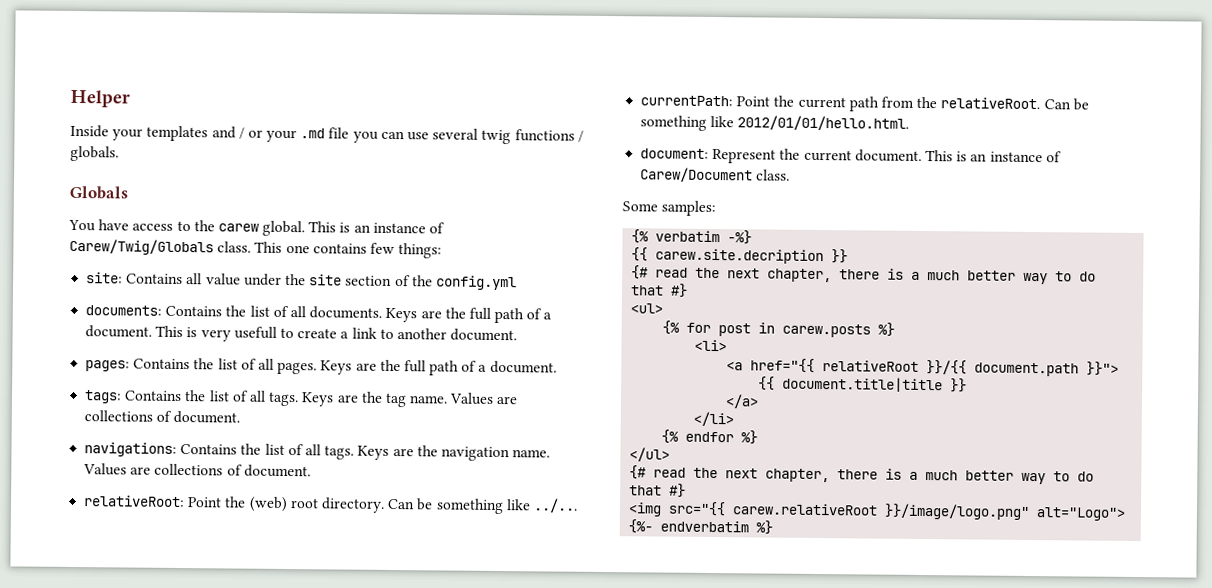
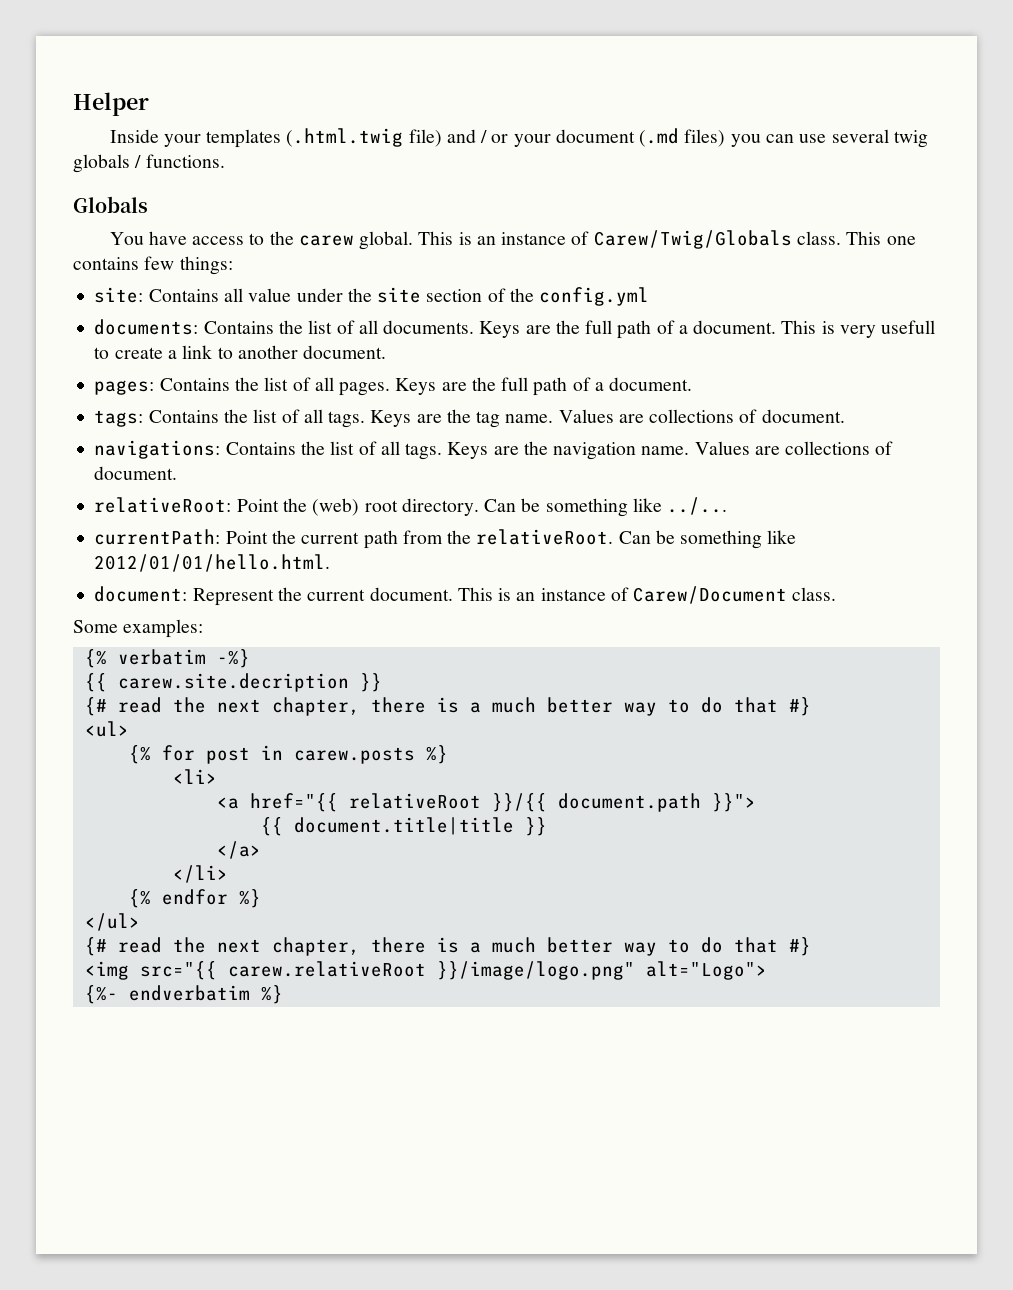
- Inside your templates and / or your .md file you can use several twig functions / globals.
+ Inside your templates (.html.twig file) and / or your document (.md files) you can use several twig globals / functions.
- Some samples:
+ Some examples:

